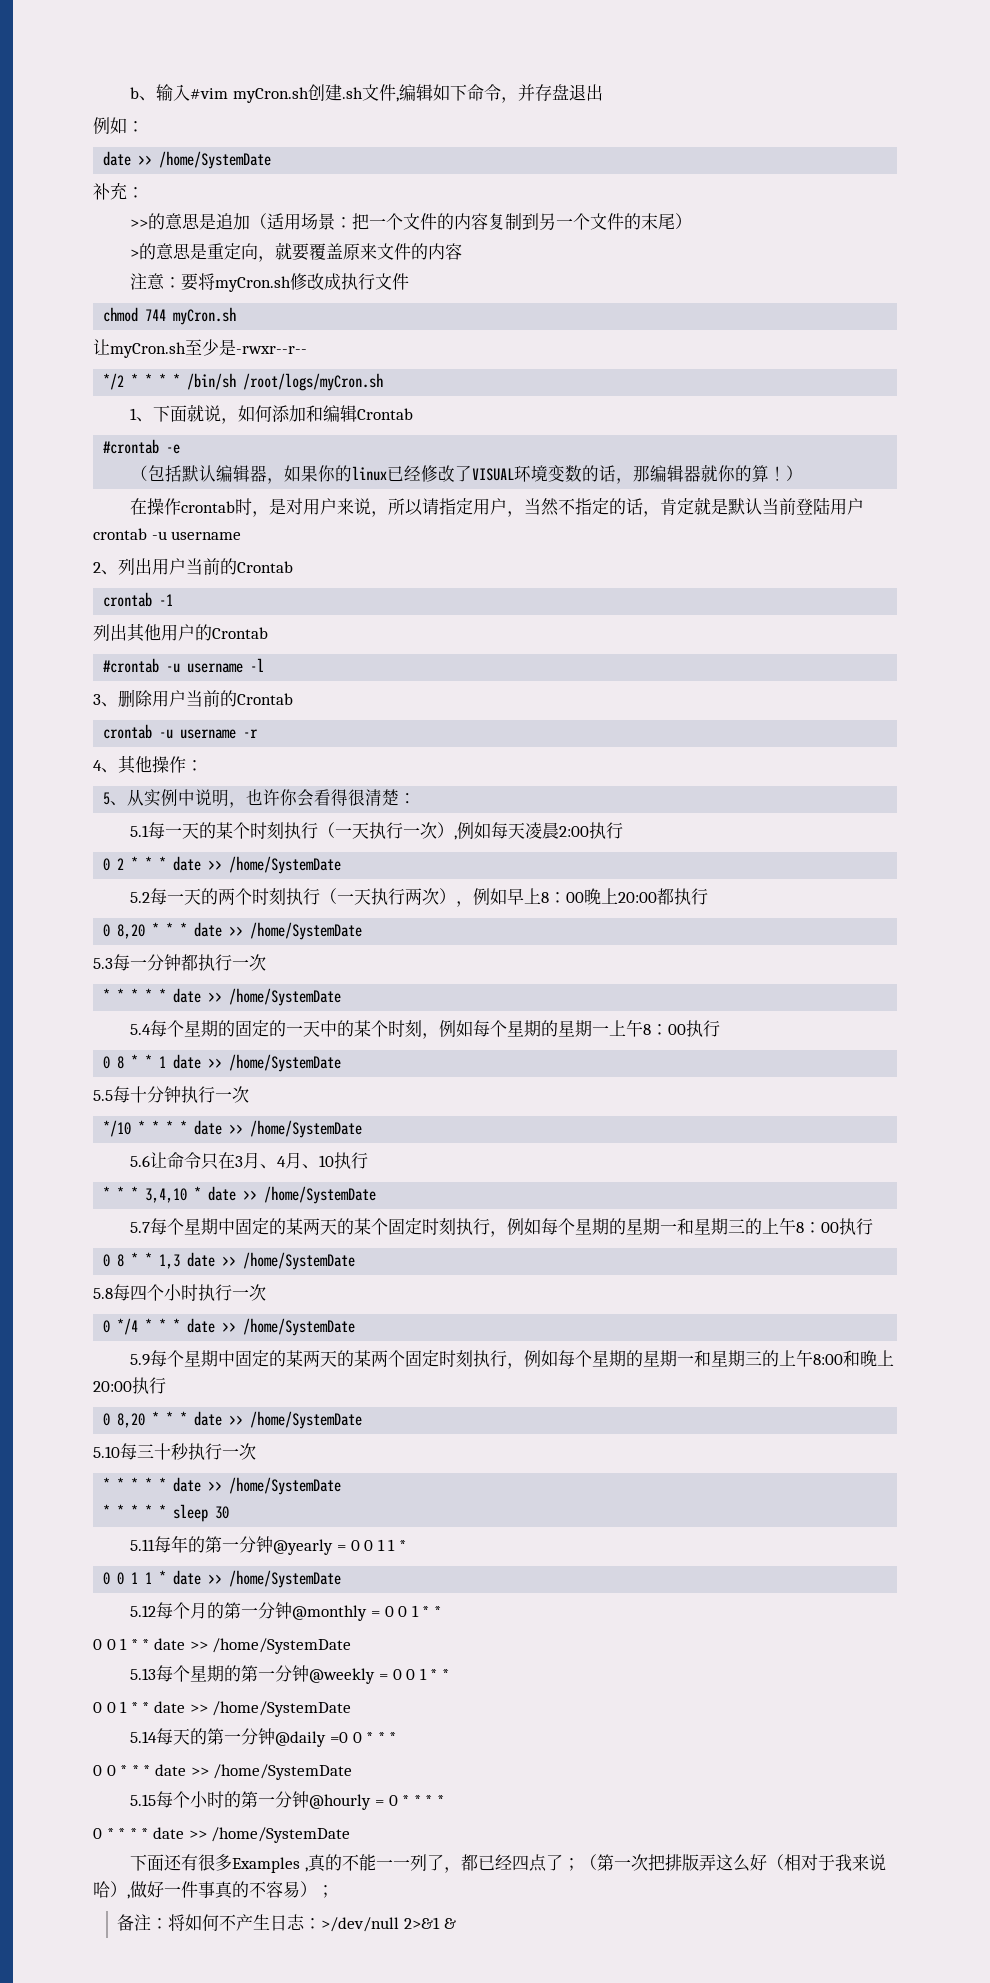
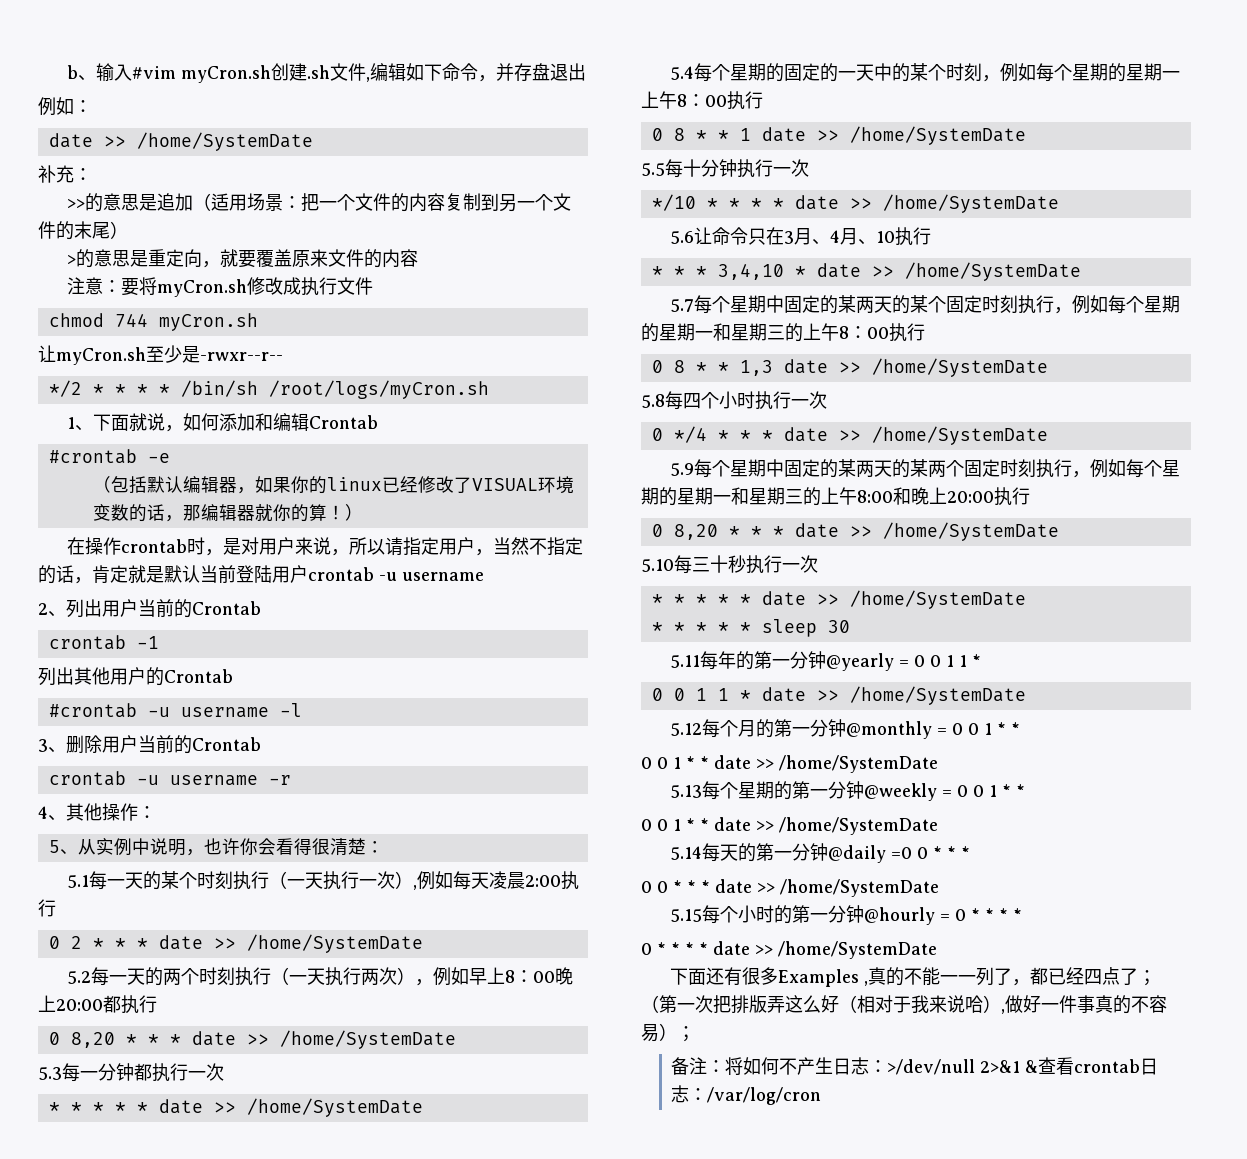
- 备注：将如何不产生日志：>/dev/null 2>&1 &
+ 备注：将如何不产生日志：>/dev/null 2>&1 &查看crontab日志：/var/log/cron

